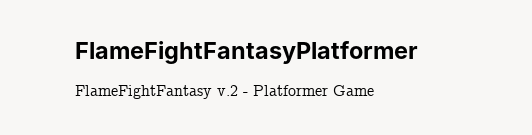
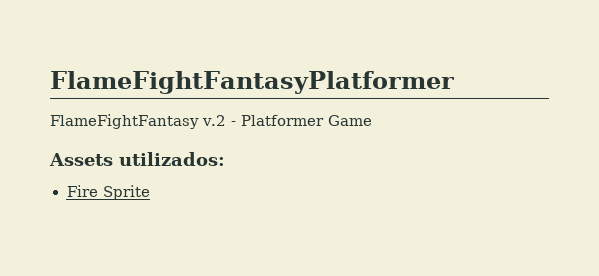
+ Assets utilizados:
+ Fire Sprite

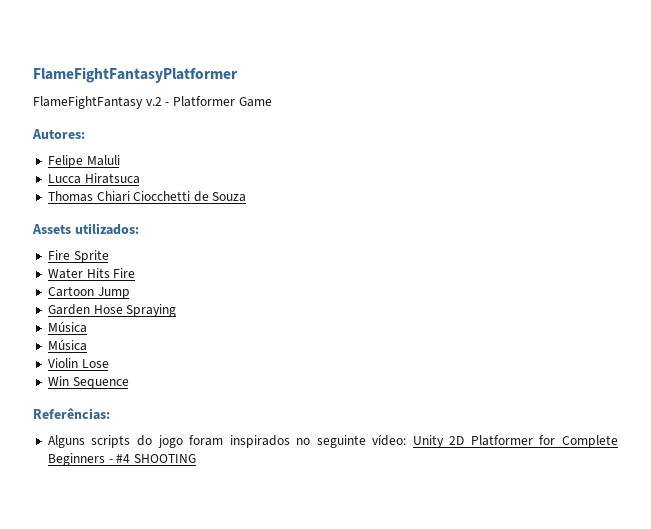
+ Autores:
+ Felipe Maluli
+ Lucca Hiratsuca
+ Thomas Chiari Ciocchetti de Souza
  Assets utilizados:
  Fire Sprite
+ Water Hits Fire
+ Cartoon Jump
+ Garden Hose Spraying
+ Música
+ Música
+ Violin Lose
+ Win Sequence
+ Referências:
+ Alguns scripts do jogo foram inspirados no seguinte vídeo: Unity 2D Platformer for Complete Beginners - #4 SHOOTING

